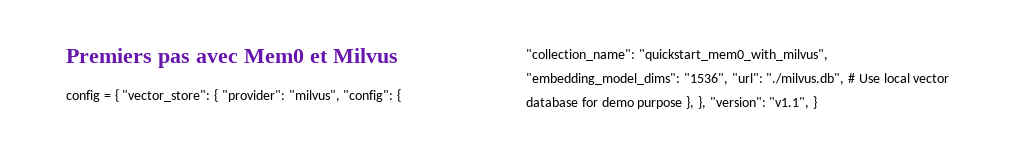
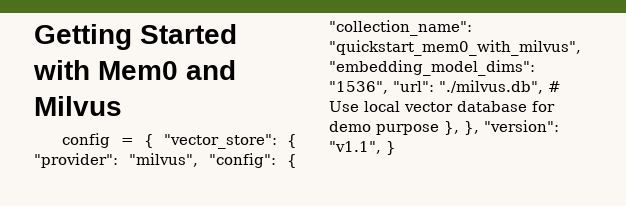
- Premiers pas avec Mem0 et Milvus
+ Getting Started with Mem0 and Milvus

